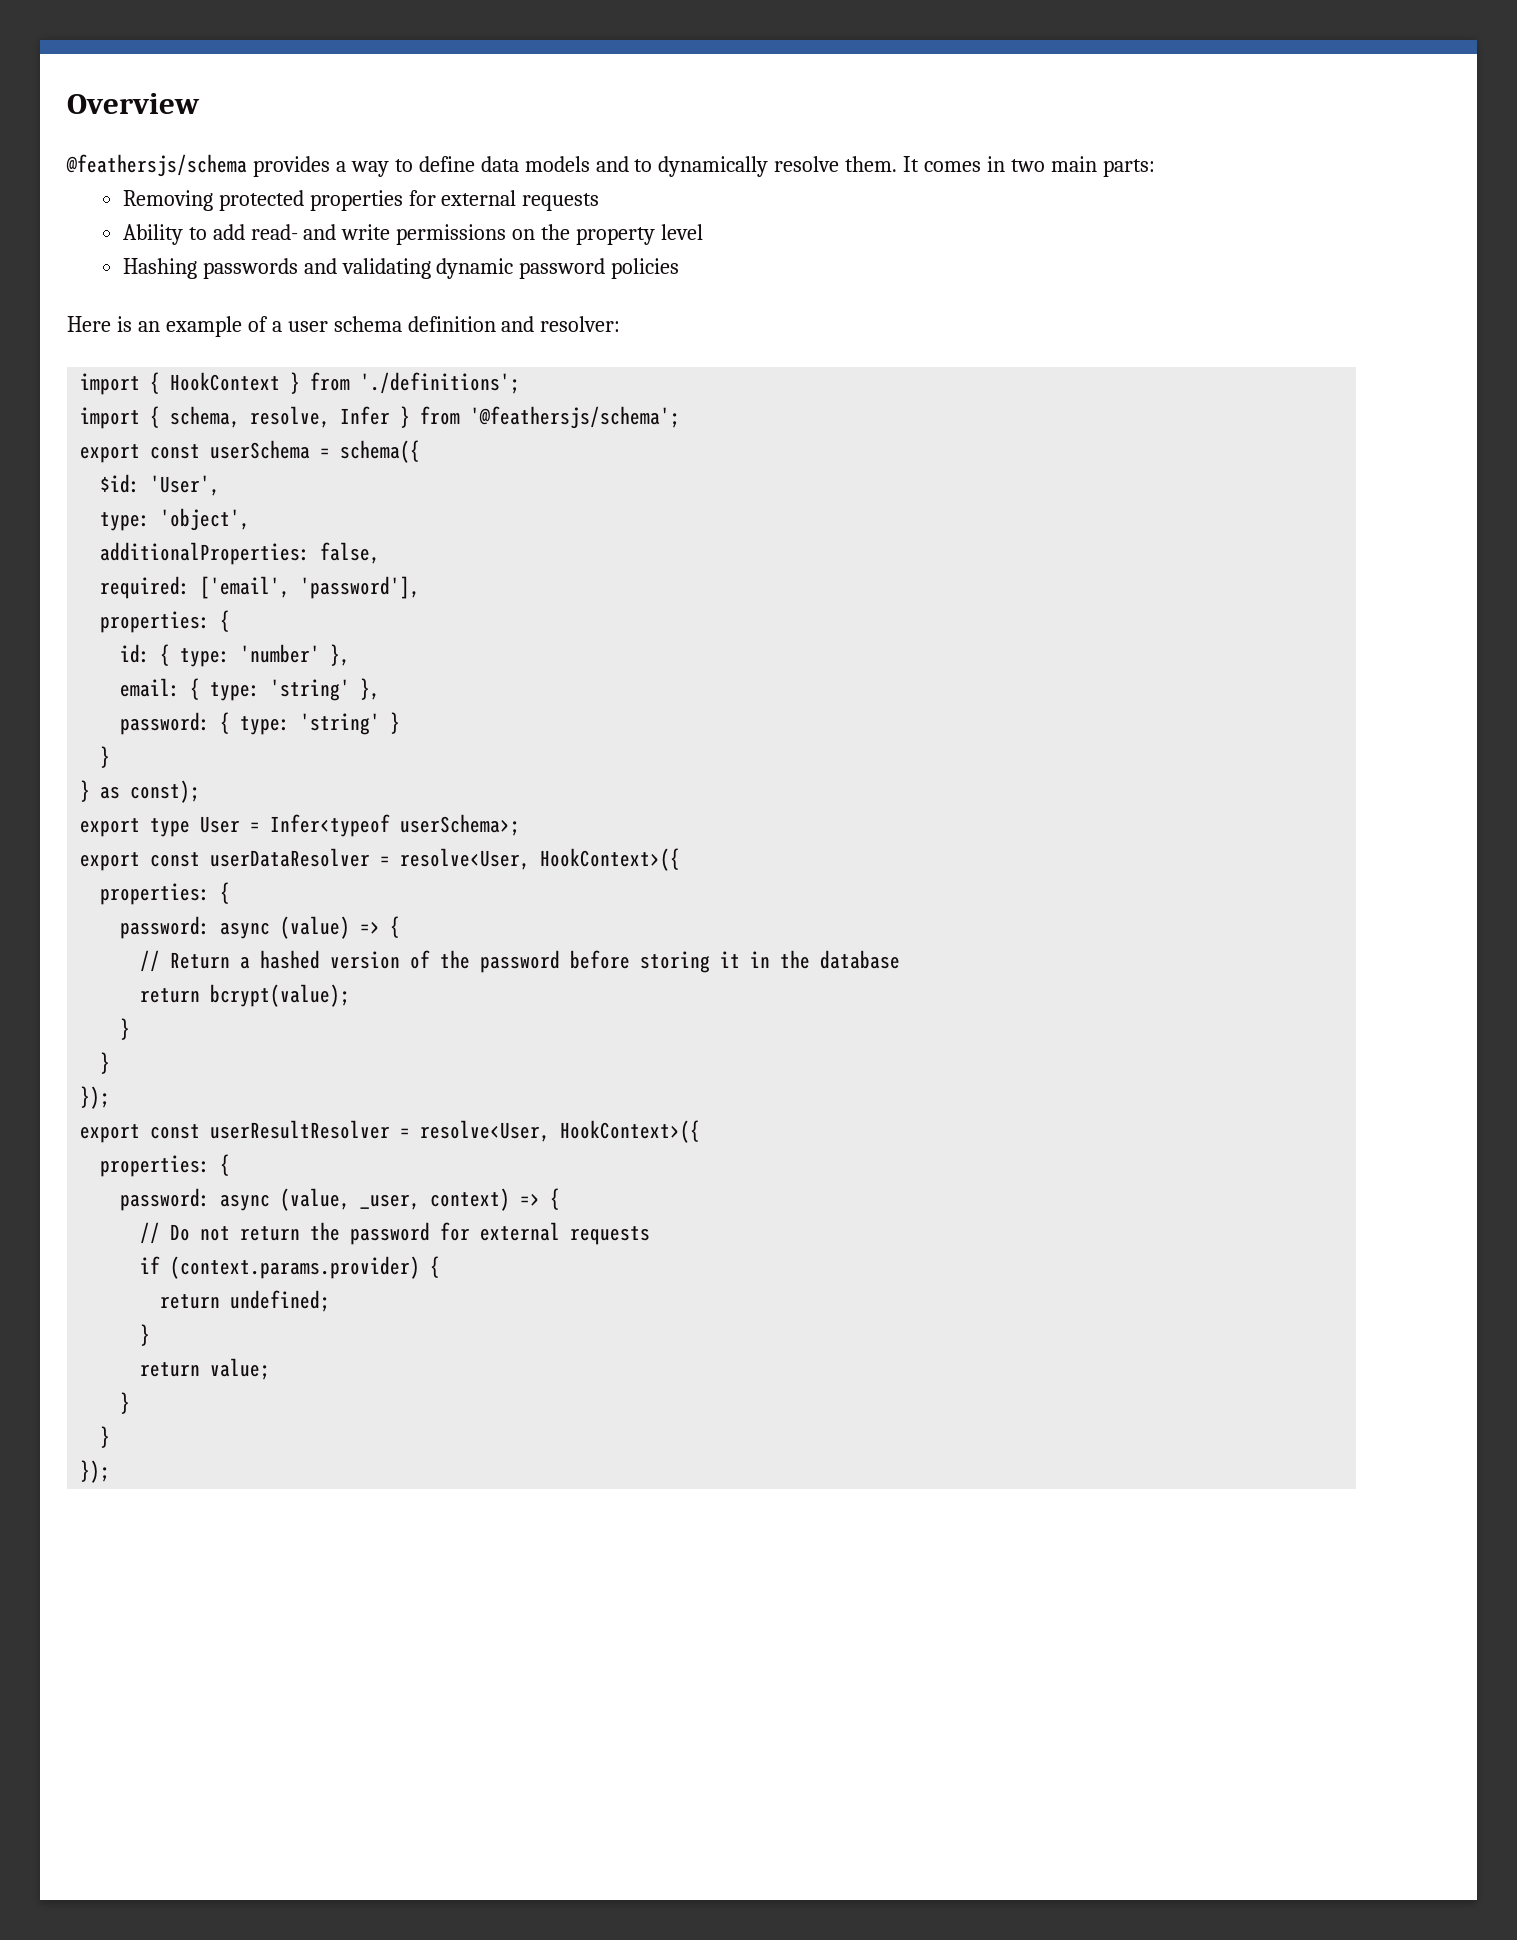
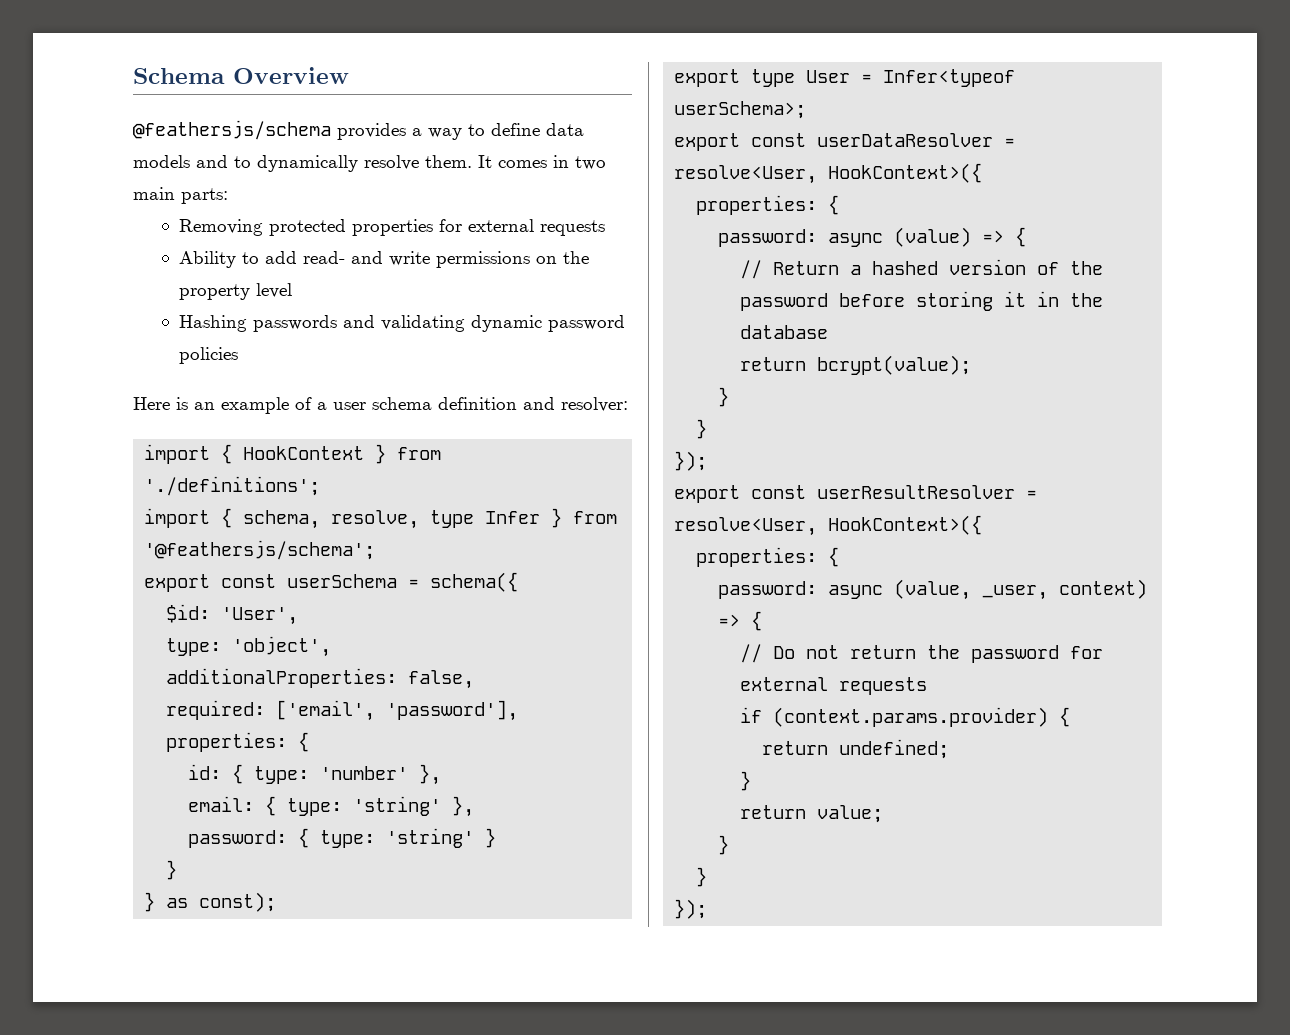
- Overview
+ Schema Overview
- import { schema, resolve, Infer } from '@feathersjs/schema';
+ import { schema, resolve, type Infer } from '@feathersjs/schema';

